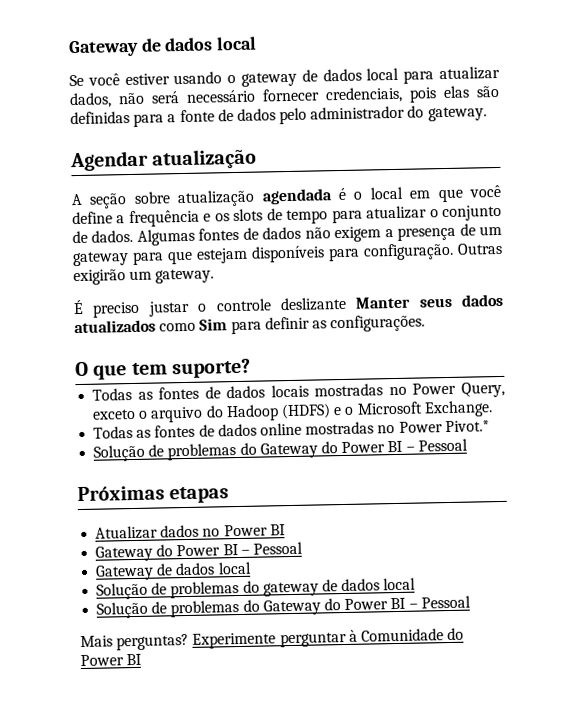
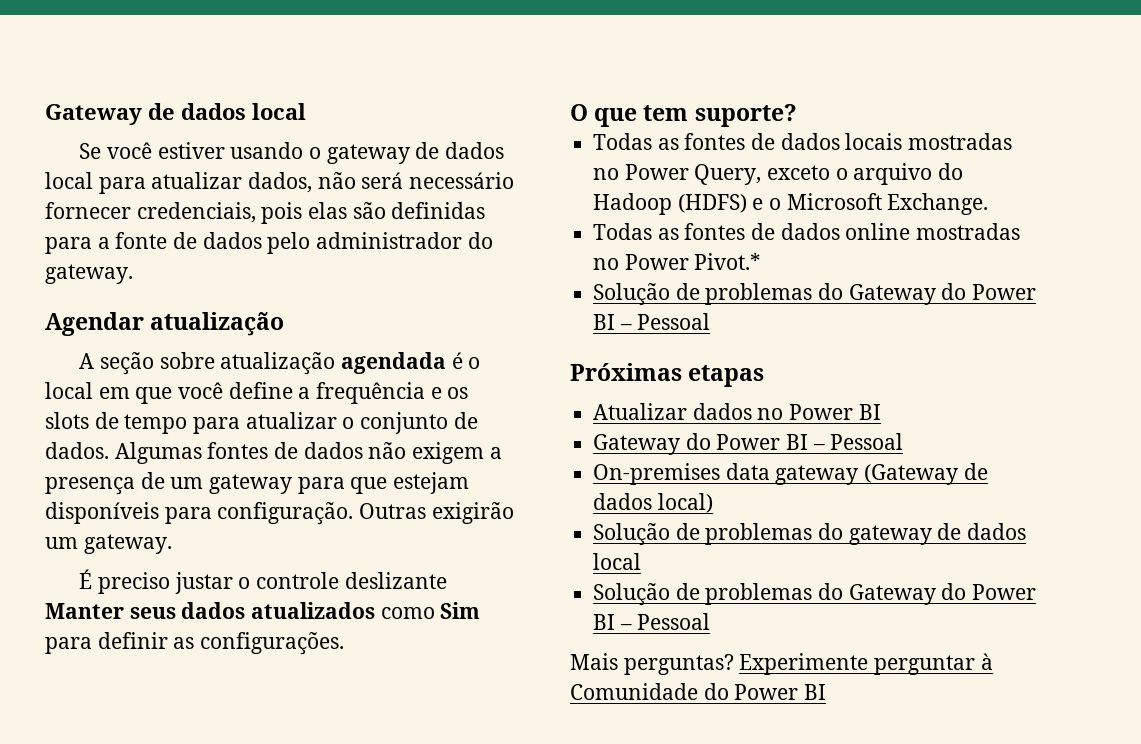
  Atualizar dados no Power BI
  Gateway do Power BI – Pessoal
- Gateway de dados local
+ On-premises data gateway (Gateway de dados local)

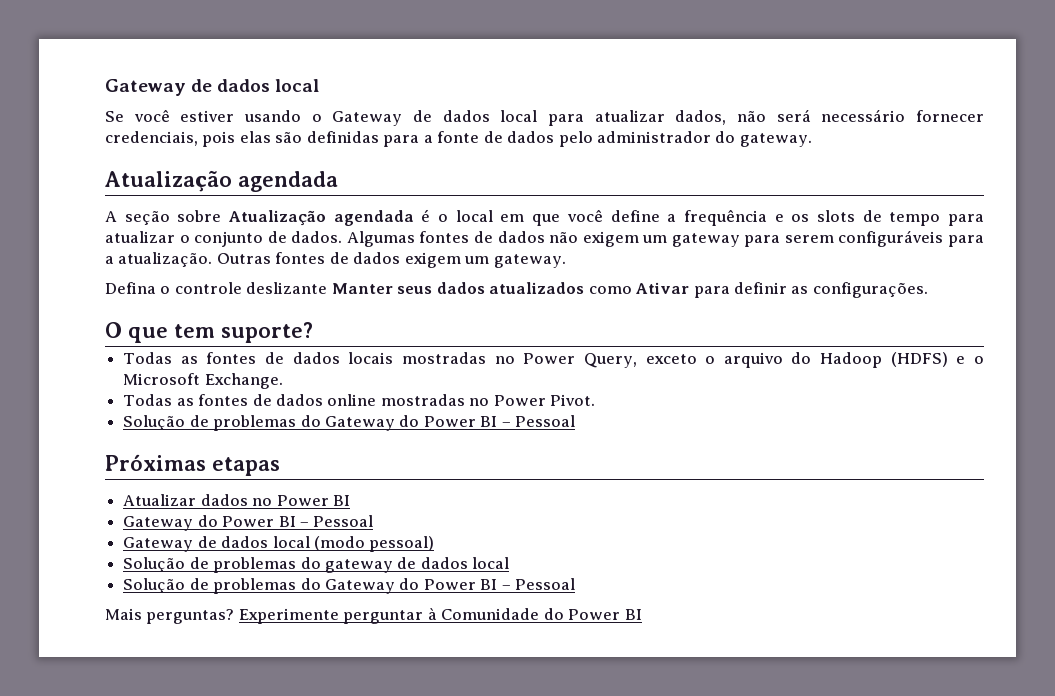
- Se você estiver usando o gateway de dados local para atualizar dados, não será necessário fornecer credenciais, pois elas são definidas para a fonte de dados pelo administrador do gateway.
- Agendar atualização
+ Se você estiver usando o Gateway de dados local para atualizar dados, não será necessário fornecer credenciais, pois elas são definidas para a fonte de dados pelo administrador do gateway.
+ Atualização agendada
- A seção sobre atualização agendada é o local em que você define a frequência e os slots de tempo para atualizar o conjunto de dados.
+ A seção sobre Atualização agendada é o local em que você define a frequência e os slots de tempo para atualizar o conjunto de dados.
- Algumas fontes de dados não exigem a presença de um gateway para que estejam disponíveis para configuração. Outras exigirão um gateway.
+ Algumas fontes de dados não exigem um gateway para serem configuráveis para a atualização. Outras fontes de dados exigem um gateway.
- É preciso justar o controle deslizante Manter seus dados atualizados como Sim para definir as configurações.
+ Defina o controle deslizante Manter seus dados atualizados como Ativar para definir as configurações.
- Todas as fontes de dados online mostradas no Power Pivot.*
+ Todas as fontes de dados online mostradas no Power Pivot.
- On-premises data gateway (Gateway de dados local)
+ Gateway de dados local (modo pessoal)

